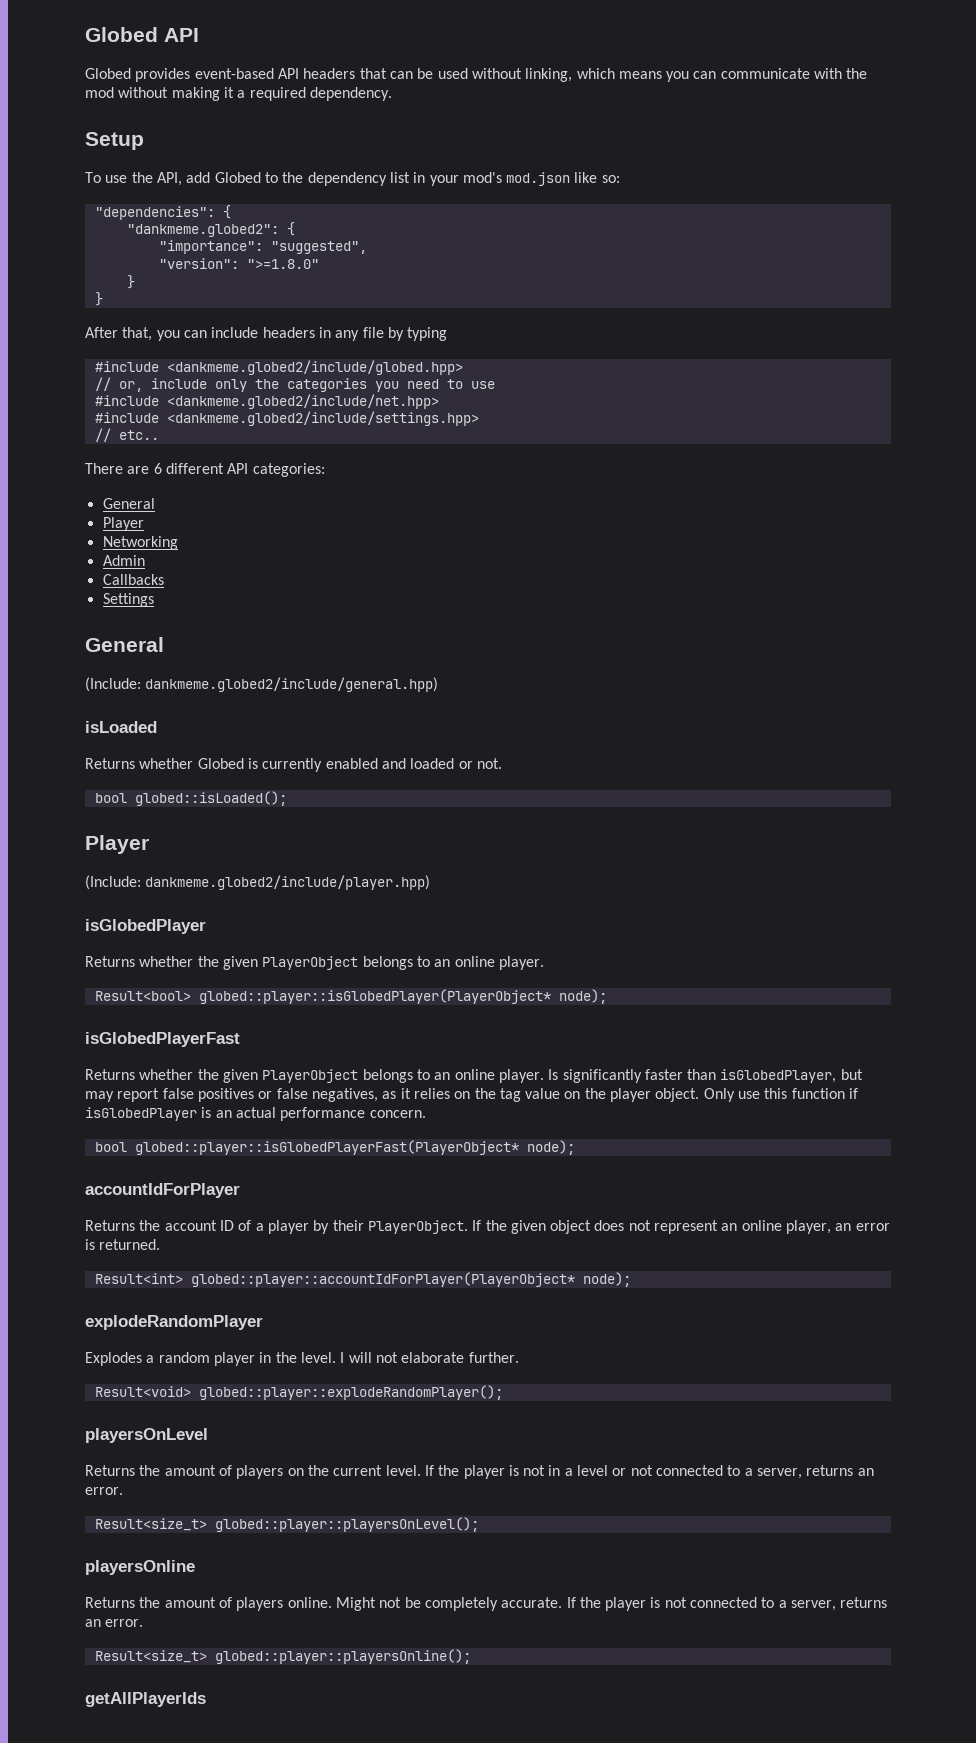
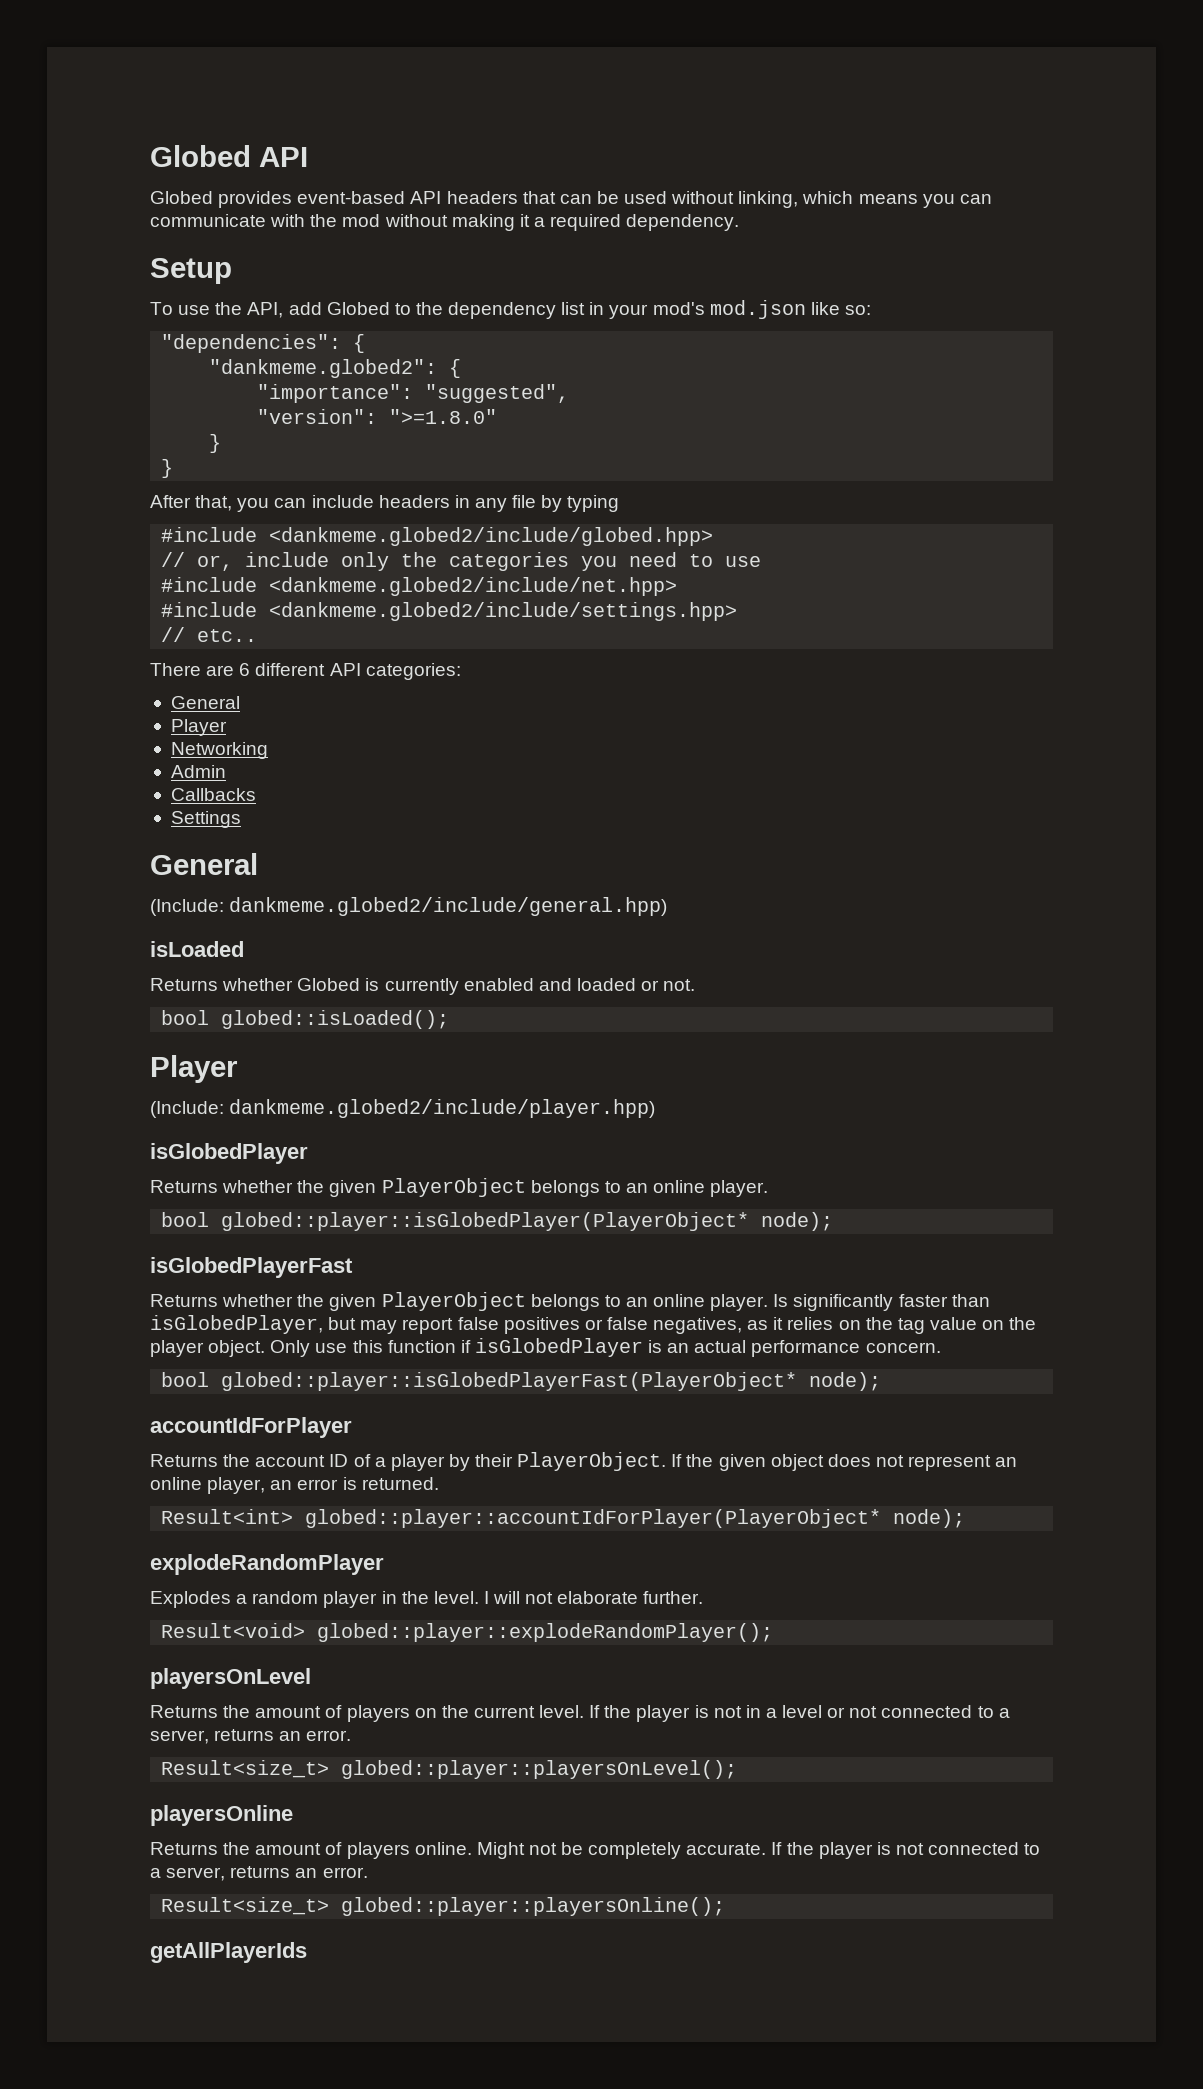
- Result<bool> globed::player::isGlobedPlayer(PlayerObject* node);
+ bool globed::player::isGlobedPlayer(PlayerObject* node);

